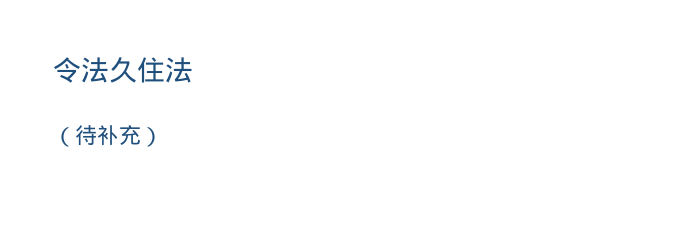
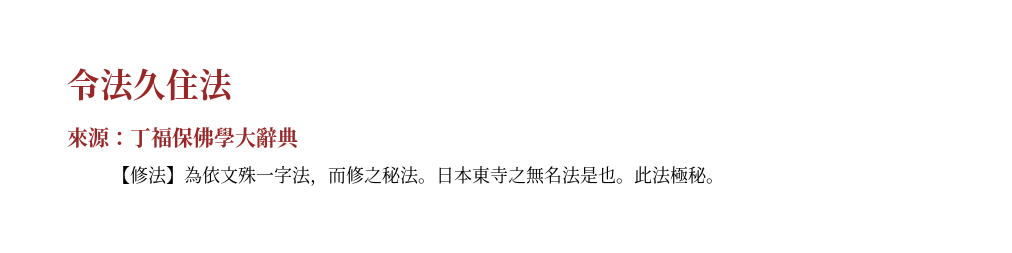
- （待补充）
+ 來源：丁福保佛學大辭典
+ 【修法】為依文殊一字法，而修之秘法。日本東寺之無名法是也。此法極秘。

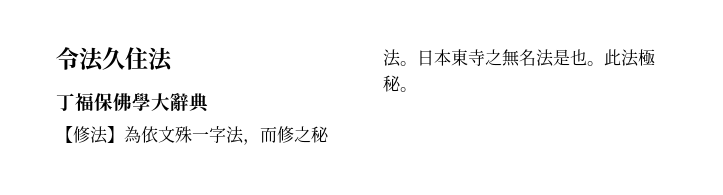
- 來源：丁福保佛學大辭典
+ 丁福保佛學大辭典

